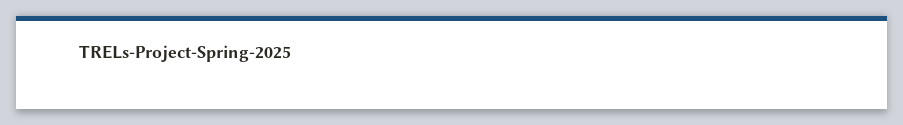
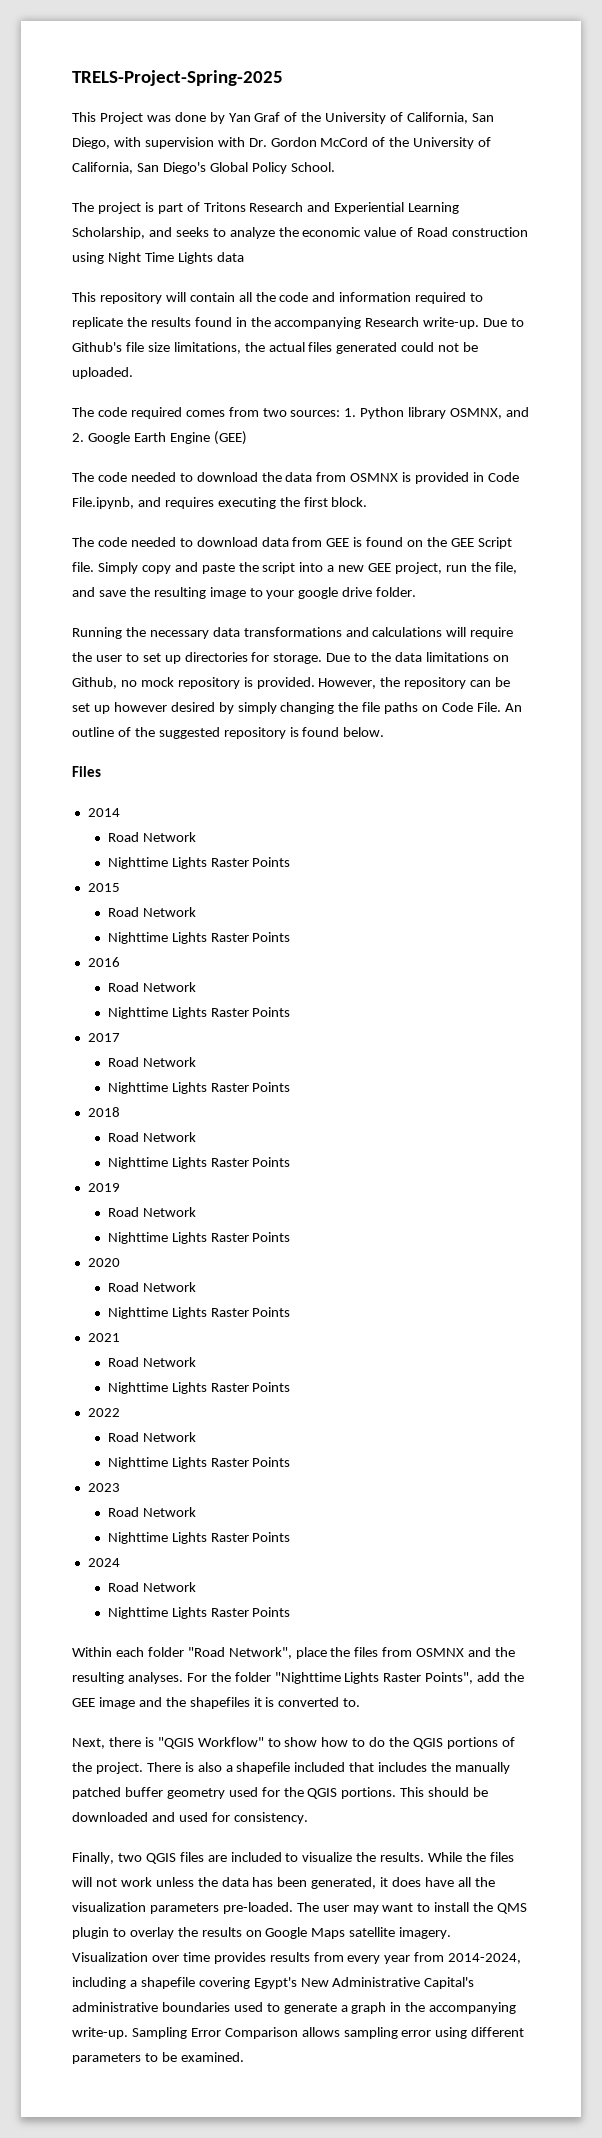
- TRELs-Project-Spring-2025
+ TRELS-Project-Spring-2025
+ This Project was done by Yan Graf of the University of California, San Diego, with supervision with Dr. Gordon McCord of the University of California, San Diego's Global Policy School.
+ The project is part of Tritons Research and Experiential Learning Scholarship, and seeks to analyze the economic value of Road construction using Night Time Lights data
+ This repository will contain all the code and information required to replicate the results found in the accompanying Research write-up. Due to Github's file size limitations, the actual files generated could not be uploaded.
+ The code required comes from two sources: 1. Python library OSMNX, and 2. Google Earth Engine (GEE)
+ The code needed to download the data from OSMNX is provided in Code File.ipynb, and requires executing the first block.
+ The code needed to download data from GEE is found on the GEE Script file. Simply copy and paste the script into a new GEE project, run the file, and save the resulting image to your google drive folder.
+ Running the necessary data transformations and calculations will require the user to set up directories for storage. Due to the data limitations on Github, no mock repository is provided. However, the repository can be set up however desired by simply changing the file paths on Code File. An outline of the suggested repository is found below.
+ Files
+ 2014
+ Road Network
+ Nighttime Lights Raster Points
+ 2015
+ Road Network
+ Nighttime Lights Raster Points
+ 2016
+ Road Network
+ Nighttime Lights Raster Points
+ 2017
+ Road Network
+ Nighttime Lights Raster Points
+ 2018
+ Road Network
+ Nighttime Lights Raster Points
+ 2019
+ Road Network
+ Nighttime Lights Raster Points
+ 2020
+ Road Network
+ Nighttime Lights Raster Points
+ 2021
+ Road Network
+ Nighttime Lights Raster Points
+ 2022
+ Road Network
+ Nighttime Lights Raster Points
+ 2023
+ Road Network
+ Nighttime Lights Raster Points
+ 2024
+ Road Network
+ Nighttime Lights Raster Points
+ Within each folder "Road Network", place the files from OSMNX and the resulting analyses. For the folder "Nighttime Lights Raster Points", add the GEE image and the shapefiles it is converted to.
+ Next, there is "QGIS Workflow" to show how to do the QGIS portions of the project. There is also a shapefile included that includes the manually patched buffer geometry used for the QGIS portions. This should be downloaded and used for consistency.
+ Finally, two QGIS files are included to visualize the results. While the files will not work unless the data has been generated, it does have all the visualization parameters pre-loaded. The user may want to install the QMS plugin to overlay the results on Google Maps satellite imagery. Visualization over time provides results from every year from 2014-2024, including a shapefile covering Egypt's New Administrative Capital's administrative boundaries used to generate a graph in the accompanying write-up. Sampling Error Comparison allows sampling error using different parameters to be examined.

